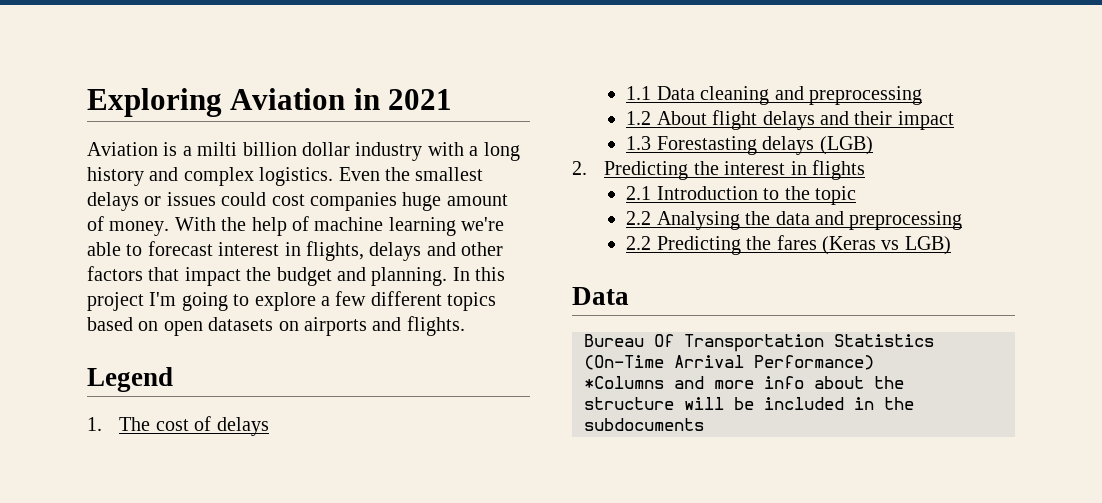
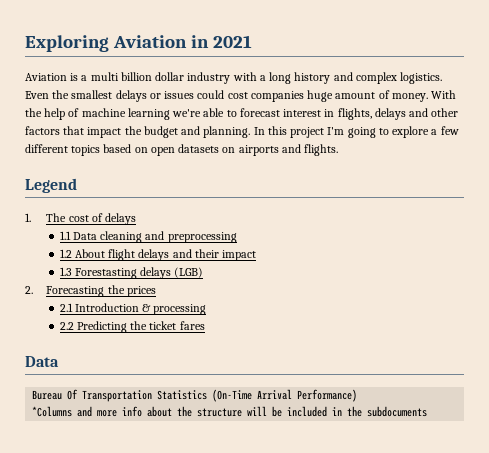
- Aviation is a milti billion dollar industry with a long history and complex logistics.
+ Aviation is a multi billion dollar industry with a long history and complex logistics.
- 2. Predicting the interest in flights
- 2.1 Introduction to the topic
- 2.2 Analysing the data and preprocessing
+ 2. Forecasting the prices
+ 2.1 Introduction & processing
- 2.2 Predicting the fares (Keras vs LGB)
+ 2.2 Predicting the ticket fares

